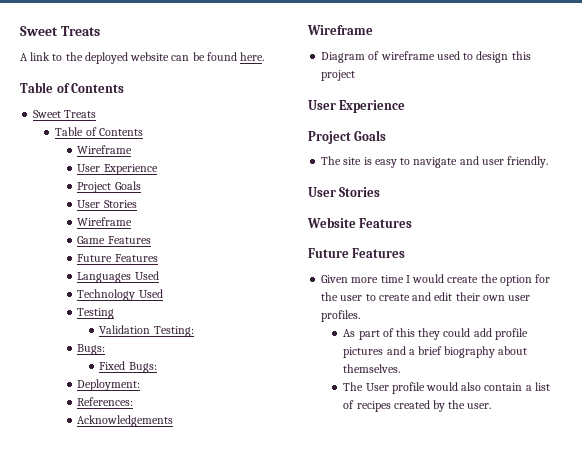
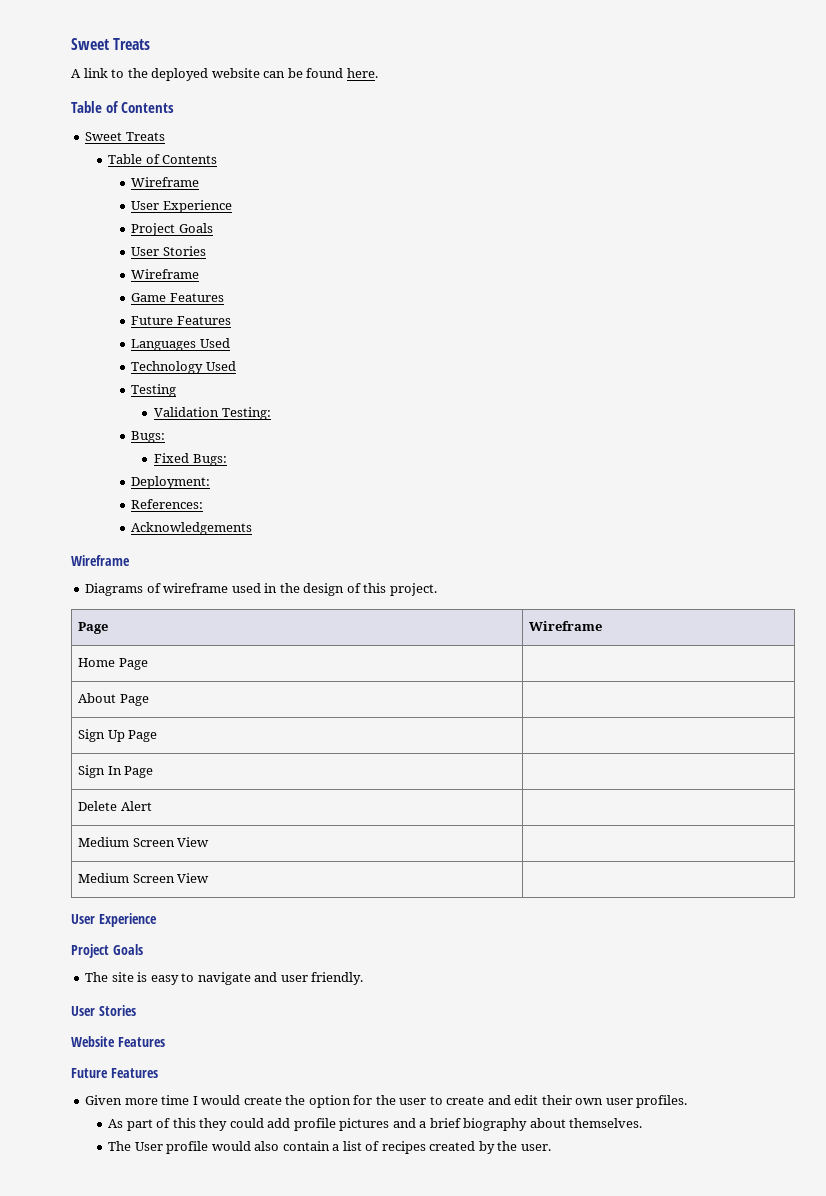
- Diagram of wireframe used to design this project
+ Diagrams of wireframe used in the design of this project.
+ Page | Wireframe
+ Home Page |
+ About Page |
+ Sign Up Page |
+ Sign In Page |
+ Delete Alert |
+ Medium Screen View |
+ Medium Screen View |

